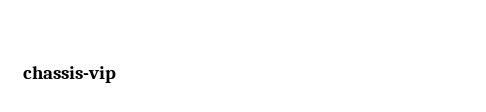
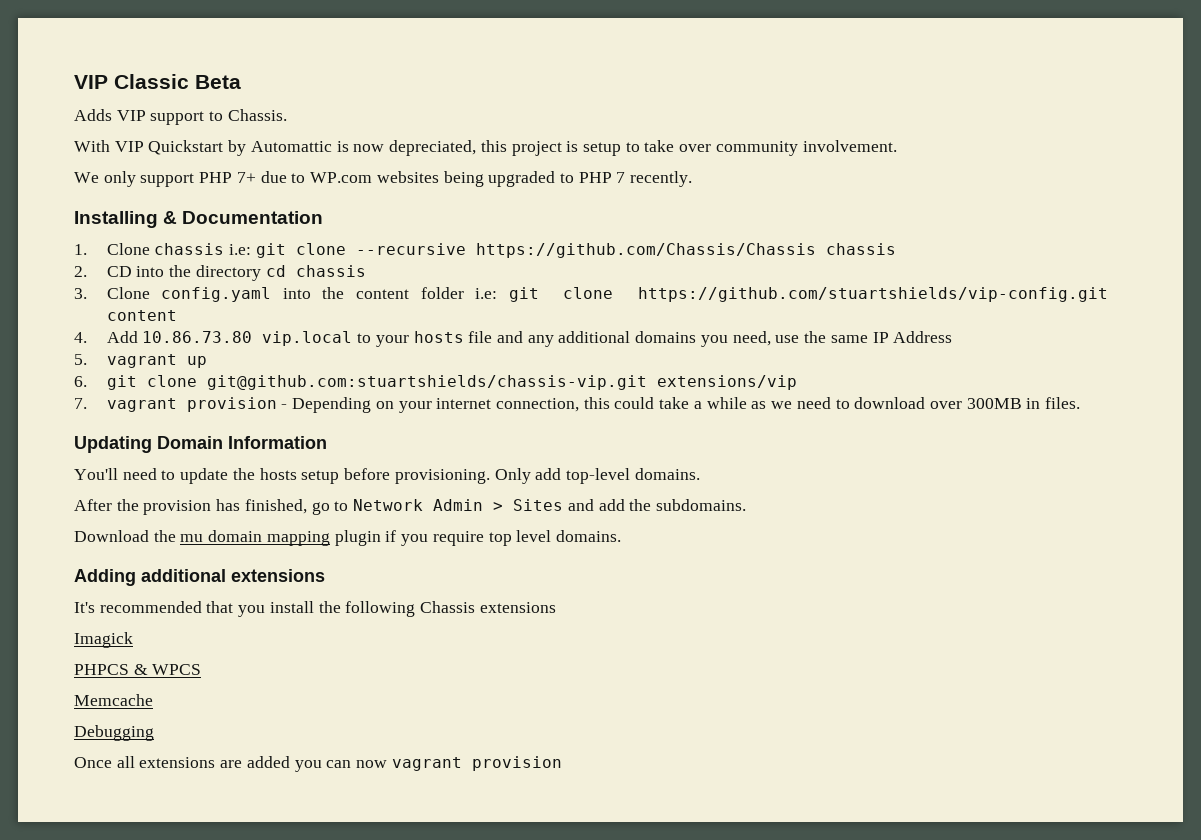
- chassis-vip
+ VIP Classic Beta
+ Adds VIP support to Chassis.
+ With VIP Quickstart by Automattic is now depreciated, this project is setup to take over community involvement.
+ We only support PHP 7+ due to WP.com websites being upgraded to PHP 7 recently.
+ Installing & Documentation
+ 1. Clone chassis i.e: git clone --recursive https://github.com/Chassis/Chassis chassis
+ 2. CD into the directory cd chassis
+ 3. Clone config.yaml into the content folder i.e: git clone https://github.com/stuartshields/vip-config.git content
+ 4. Add 10.86.73.80 vip.local to your hosts file and any additional domains you need, use the same IP Address
+ 5. vagrant up
+ 6. git clone git@github.com:stuartshields/chassis-vip.git extensions/vip
+ 7. vagrant provision - Depending on your internet connection, this could take a while as we need to download over 300MB in files.
+ Updating Domain Information
+ You'll need to update the hosts setup before provisioning. Only add top-level domains.
+ After the provision has finished, go to Network Admin > Sites and add the subdomains.
+ Download the mu domain mapping plugin if you require top level domains.
+ Adding additional extensions
+ It's recommended that you install the following Chassis extensions
+ Imagick
+ PHPCS & WPCS
+ Memcache
+ Debugging
+ Once all extensions are added you can now vagrant provision

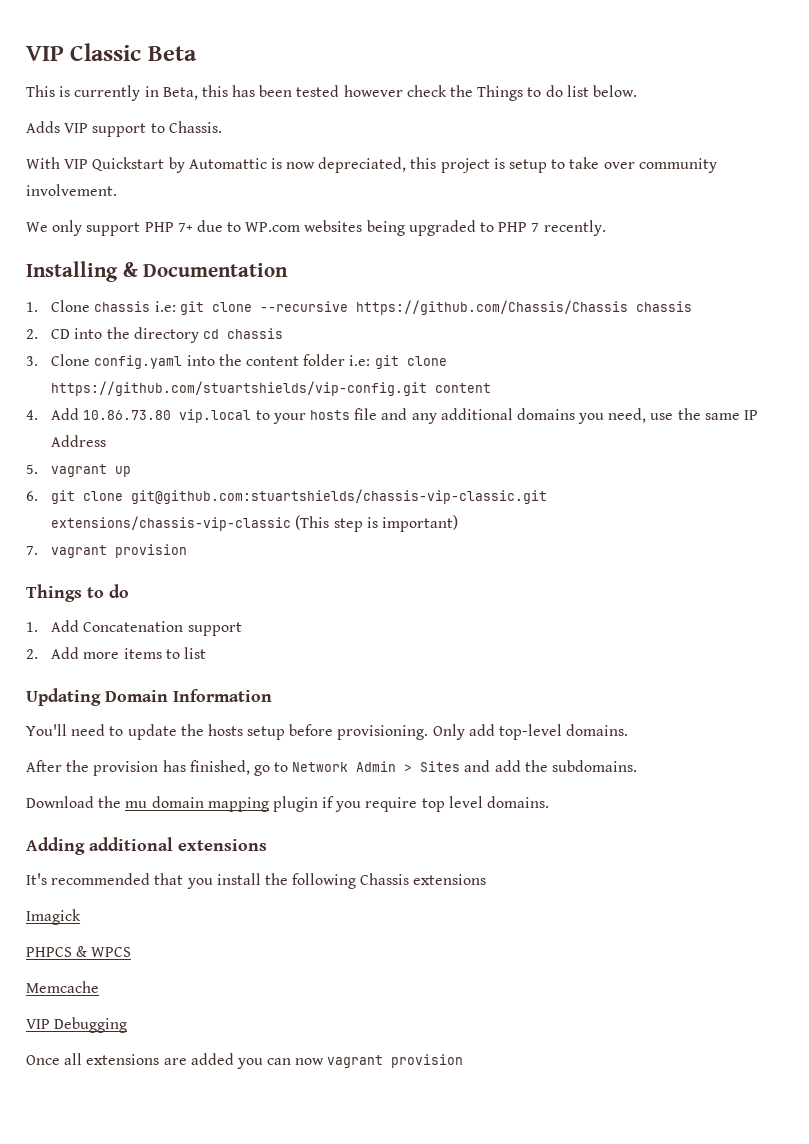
+ This is currently in Beta, this has been tested however check the Things to do list below.
- 6. git clone git@github.com:stuartshields/chassis-vip.git extensions/vip
- 7. vagrant provision - Depending on your internet connection, this could take a while as we need to download over 300MB in files.
+ 6. git clone git@github.com:stuartshields/chassis-vip-classic.git extensions/chassis-vip-classic (This step is important)
+ 7. vagrant provision
+ Things to do
+ 1. Add Concatenation support
+ 2. Add more items to list
- Debugging
+ VIP Debugging

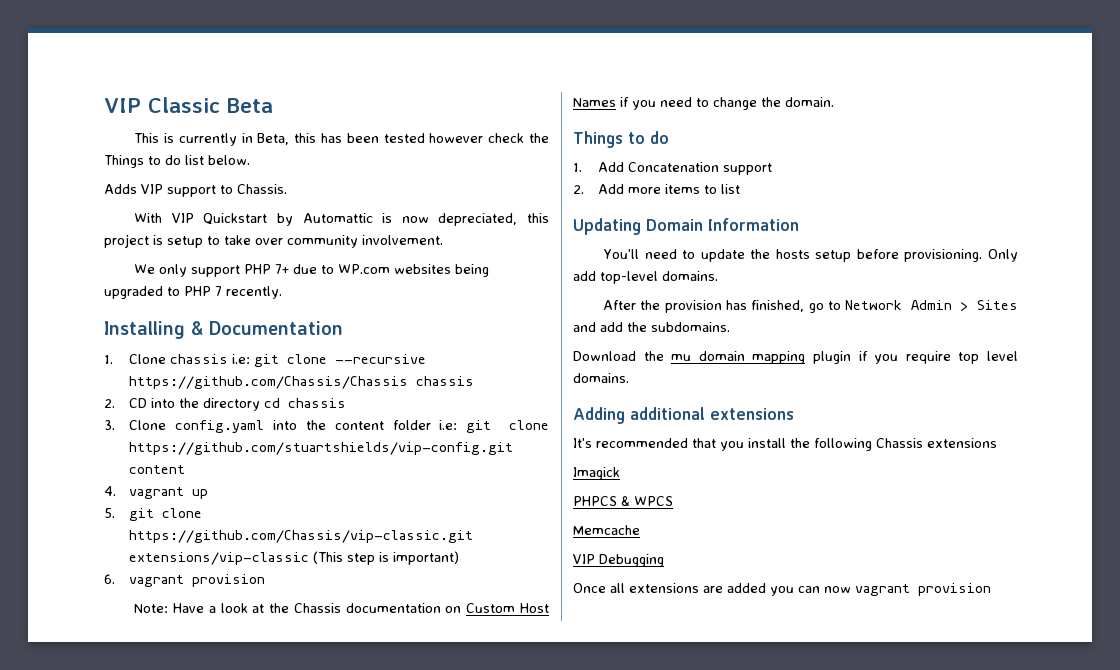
- 4. Add 10.86.73.80 vip.local to your hosts file and any additional domains you need, use the same IP Address
- 5. vagrant up
+ 4. vagrant up
- 6. git clone git@github.com:stuartshields/chassis-vip-classic.git extensions/chassis-vip-classic (This step is important)
+ 5. git clone https://github.com/Chassis/vip-classic.git extensions/vip-classic (This step is important)
- 7. vagrant provision
+ 6. vagrant provision
+ Note: Have a look at the Chassis documentation on Custom Host Names if you need to change the domain.

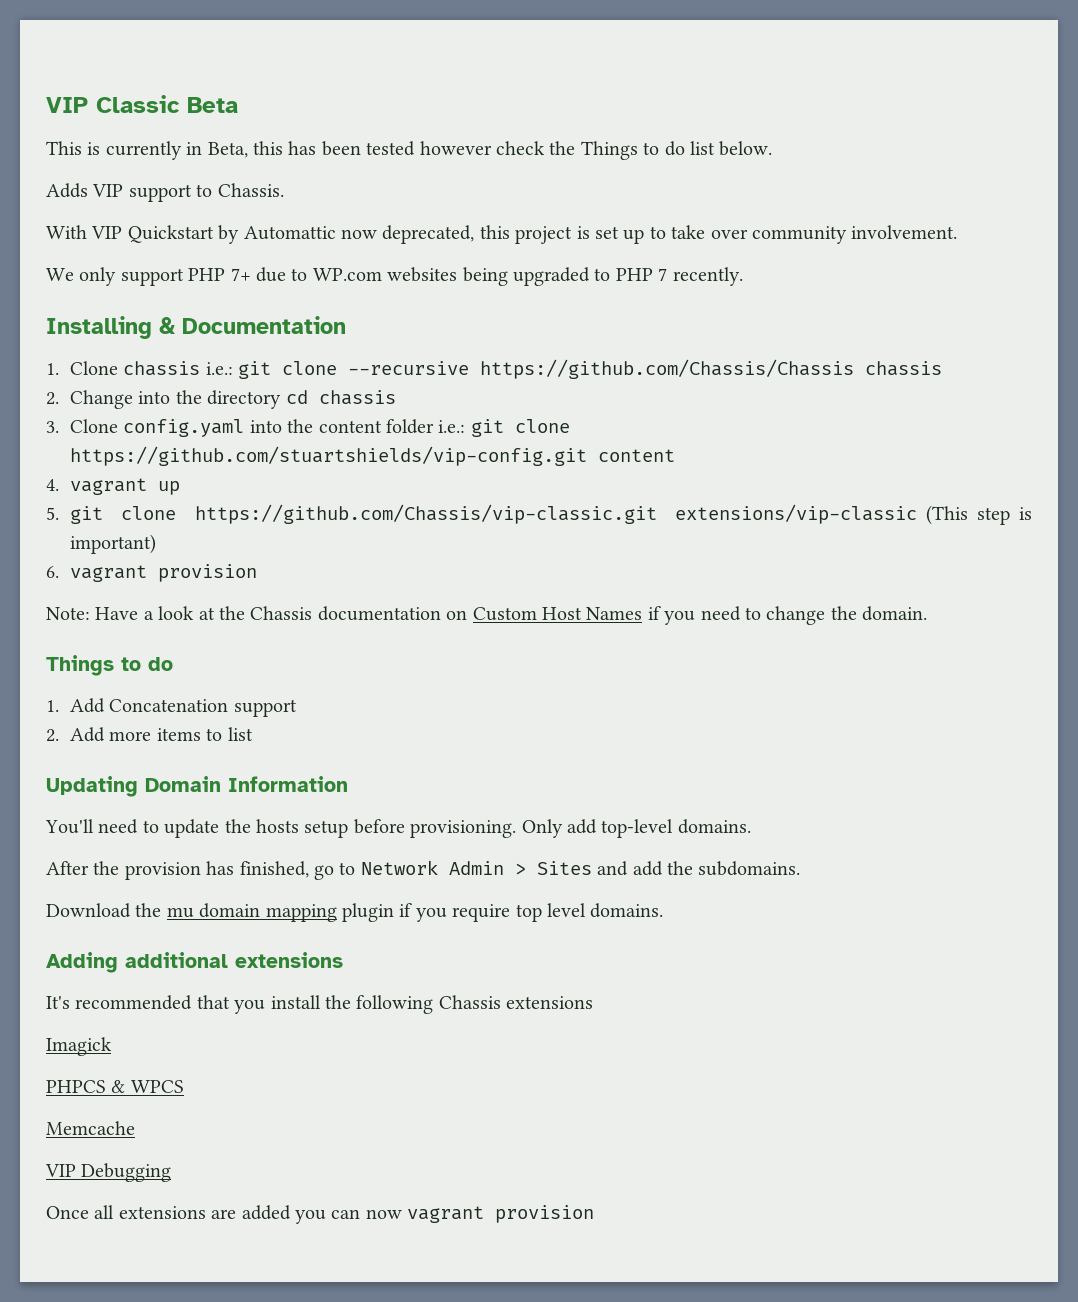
- With VIP Quickstart by Automattic is now depreciated, this project is setup to take over community involvement.
+ With VIP Quickstart by Automattic now deprecated, this project is set up to take over community involvement.
- 1. Clone chassis i.e: git clone --recursive https://github.com/Chassis/Chassis chassis
+ 1. Clone chassis i.e.: git clone --recursive https://github.com/Chassis/Chassis chassis
- 2. CD into the directory cd chassis
+ 2. Change into the directory cd chassis
- 3. Clone config.yaml into the content folder i.e: git clone https://github.com/stuartshields/vip-config.git content
+ 3. Clone config.yaml into the content folder i.e.: git clone https://github.com/stuartshields/vip-config.git content

